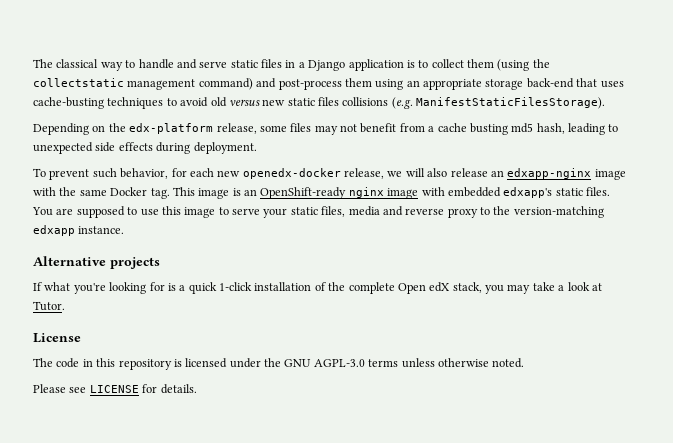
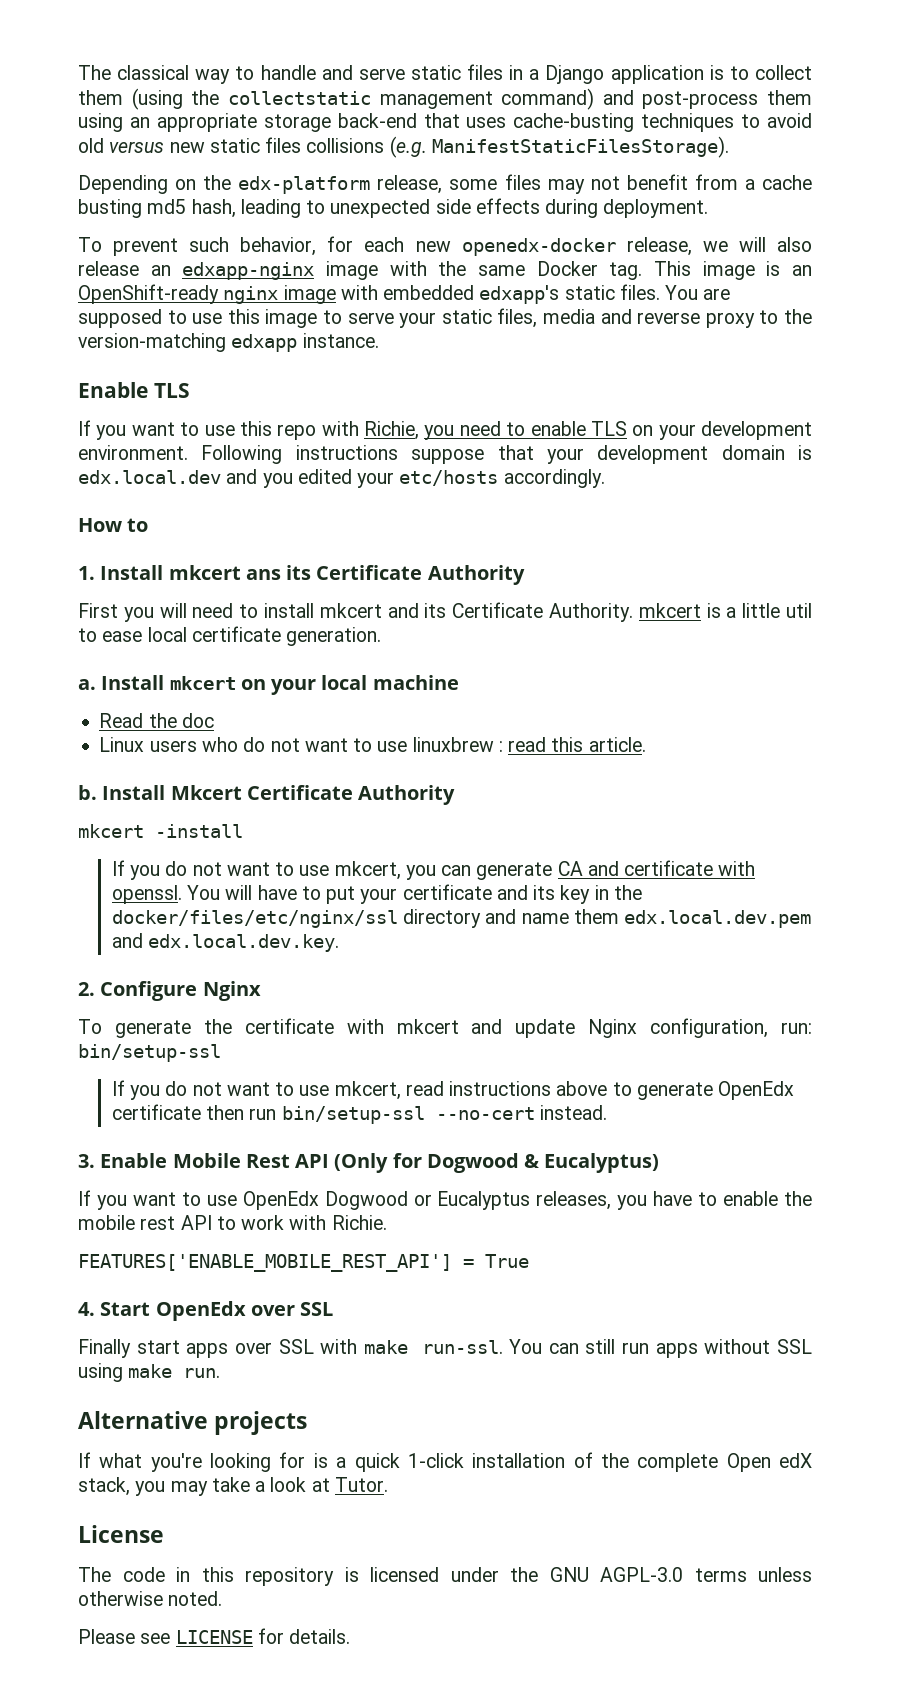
+ Enable TLS
+ If you want to use this repo with Richie, you need to enable TLS on your development environment. Following instructions suppose that your development domain is edx.local.dev and you edited your etc/hosts accordingly.
+ How to
+ 1. Install mkcert ans its Certificate Authority
+ First you will need to install mkcert and its Certificate Authority. mkcert is a little util to ease local certificate generation.
+ a. Install mkcert on your local machine
+ Read the doc
+ Linux users who do not want to use linuxbrew : read this article.
+ b. Install Mkcert Certificate Authority
+ mkcert -install
+ If you do not want to use mkcert, you can generate CA and certificate with openssl. You will have to put your certificate and its key in the docker/files/etc/nginx/ssl directory and name them edx.local.dev.pem and edx.local.dev.key.
+ 2. Configure Nginx
+ To generate the certificate with mkcert and update Nginx configuration, run: bin/setup-ssl
+ If you do not want to use mkcert, read instructions above to generate OpenEdx certificate then run bin/setup-ssl --no-cert instead.
+ 3. Enable Mobile Rest API (Only for Dogwood & Eucalyptus)
+ If you want to use OpenEdx Dogwood or Eucalyptus releases, you have to enable the mobile rest API to work with Richie.
+ FEATURES['ENABLE_MOBILE_REST_API'] = True
+ 4. Start OpenEdx over SSL
+ Finally start apps over SSL with make run-ssl. You can still run apps without SSL using make run.

